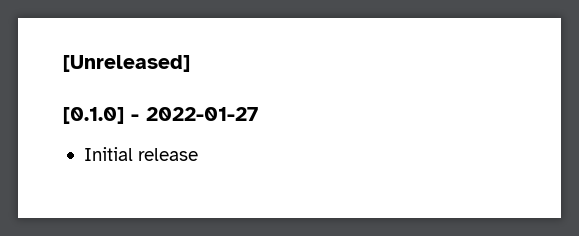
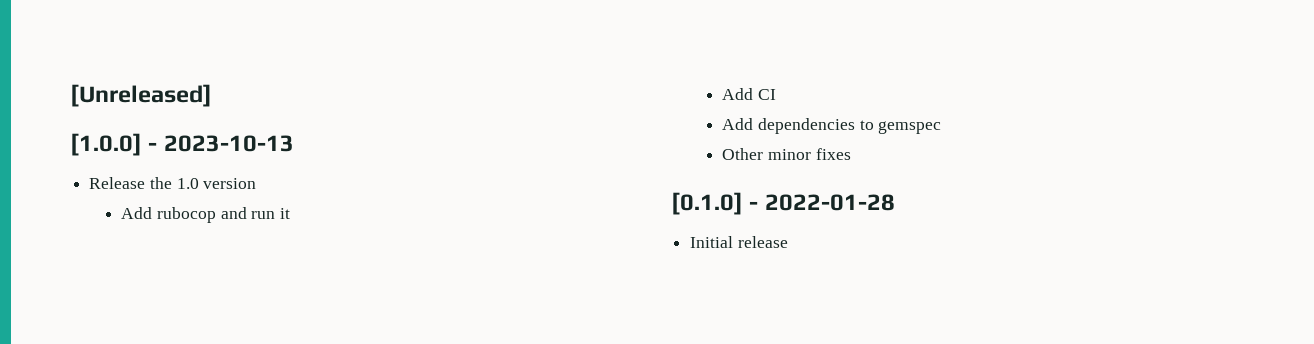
+ [1.0.0] - 2023-10-13
+ Release the 1.0 version
+ Add rubocop and run it
+ Add CI
+ Add dependencies to gemspec
+ Other minor fixes
- [0.1.0] - 2022-01-27
+ [0.1.0] - 2022-01-28

